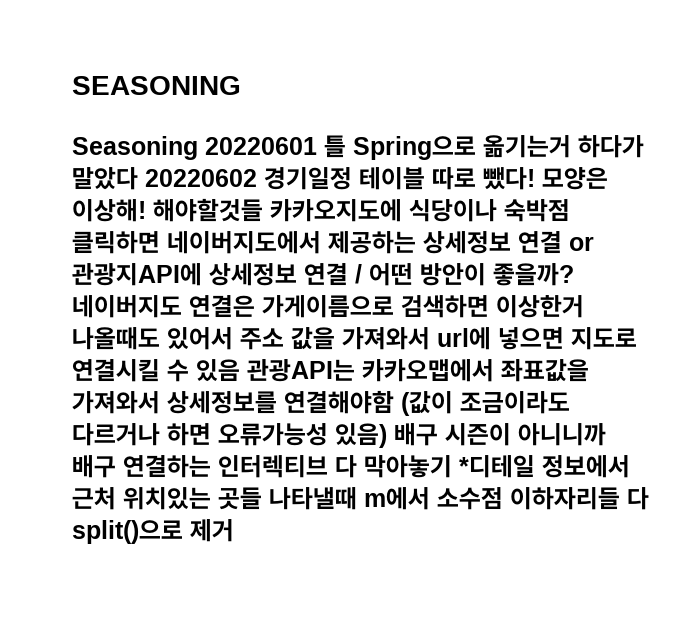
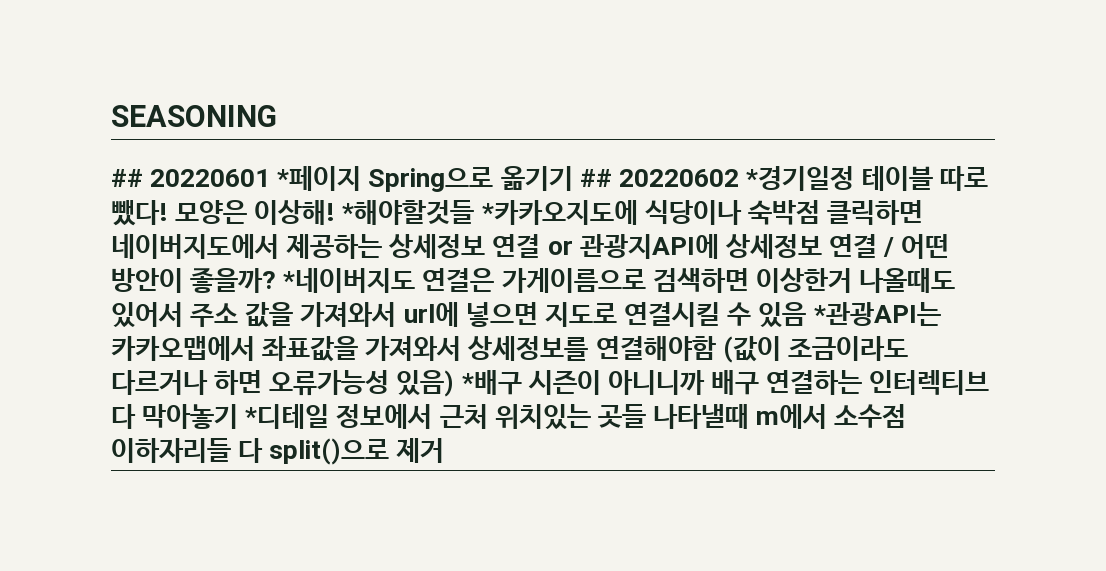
- Seasoning 20220601 틀 Spring으로 옮기는거 하다가 말았다 20220602 경기일정 테이블 따로 뺐다!
+ ## 20220601 *페이지 Spring으로 옮기기 ## 20220602 *경기일정 테이블 따로 뺐다!
- 해야할것들 카카오지도에 식당이나 숙박점 클릭하면 네이버지도에서 제공하는 상세정보 연결 or 관광지API에 상세정보 연결 / 어떤 방안이 좋을까?
+ *해야할것들 *카카오지도에 식당이나 숙박점 클릭하면 네이버지도에서 제공하는 상세정보 연결 or 관광지API에 상세정보 연결 / 어떤 방안이 좋을까?
- 네이버지도 연결은 가게이름으로 검색하면 이상한거 나올때도 있어서 주소 값을 가져와서 url에 넣으면 지도로 연결시킬 수 있음 관광API는 카카오맵에서 좌표값을 가져와서 상세정보를 연결해야함 (값이 조금이라도 다르거나 하면 오류가능성 있음) 배구 시즌이 아니니까 배구 연결하는 인터렉티브 다 막아놓기 *디테일 정보에서 근처 위치있는 곳들 나타낼때 m에서 소수점 이하자리들 다 split()으로 제거
+ *네이버지도 연결은 가게이름으로 검색하면 이상한거 나올때도 있어서 주소 값을 가져와서 url에 넣으면 지도로 연결시킬 수 있음 *관광API는 카카오맵에서 좌표값을 가져와서 상세정보를 연결해야함 (값이 조금이라도 다르거나 하면 오류가능성 있음) *배구 시즌이 아니니까 배구 연결하는 인터렉티브 다 막아놓기 *디테일 정보에서 근처 위치있는 곳들 나타낼때 m에서 소수점 이하자리들 다 split()으로 제거

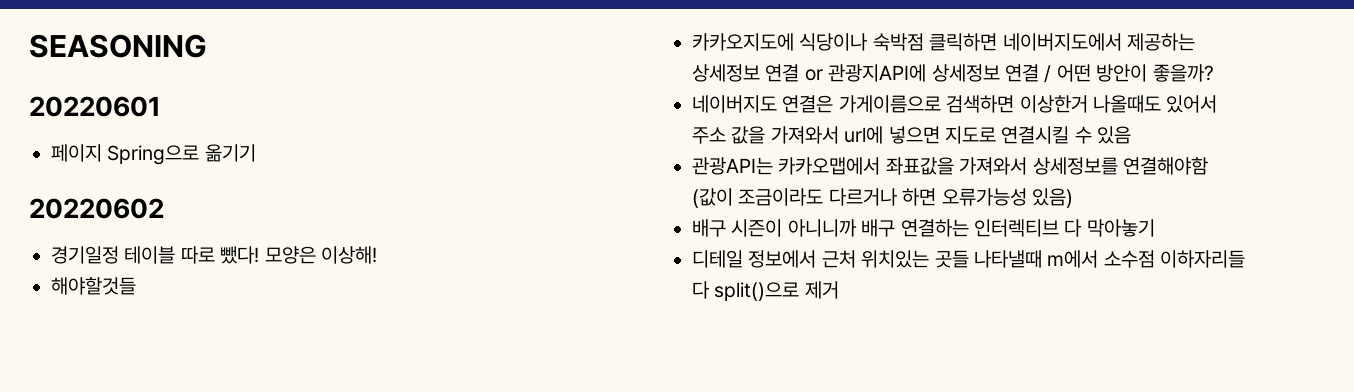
- ## 20220601 *페이지 Spring으로 옮기기 ## 20220602 *경기일정 테이블 따로 뺐다!
+ 20220601
+ 페이지 Spring으로 옮기기
+ 20220602
+ 경기일정 테이블 따로 뺐다!
- 모양은 이상해! *해야할것들 *카카오지도에 식당이나 숙박점 클릭하면 네이버지도에서 제공하는 상세정보 연결 or 관광지API에 상세정보 연결 / 어떤 방안이 좋을까? *네이버지도 연결은 가게이름으로 검색하면 이상한거 나올때도 있어서 주소 값을 가져와서 url에 넣으면 지도로 연결시킬 수 있음 *관광API는 카카오맵에서 좌표값을 가져와서 상세정보를 연결해야함 (값이 조금이라도 다르거나 하면 오류가능성 있음) *배구 시즌이 아니니까 배구 연결하는 인터렉티브 다 막아놓기 *디테일 정보에서 근처 위치있는 곳들 나타낼때 m에서 소수점 이하자리들 다 split()으로 제거
+ 모양은 이상해!
+ 해야할것들
+ 카카오지도에 식당이나 숙박점 클릭하면 네이버지도에서 제공하는 상세정보 연결 or 관광지API에 상세정보 연결 / 어떤 방안이 좋을까?
+ 네이버지도 연결은 가게이름으로 검색하면 이상한거 나올때도 있어서 주소 값을 가져와서 url에 넣으면 지도로 연결시킬 수 있음
+ 관광API는 카카오맵에서 좌표값을 가져와서 상세정보를 연결해야함 (값이 조금이라도 다르거나 하면 오류가능성 있음)
+ 배구 시즌이 아니니까 배구 연결하는 인터렉티브 다 막아놓기
+ 디테일 정보에서 근처 위치있는 곳들 나타낼때 m에서 소수점 이하자리들 다 split()으로 제거

